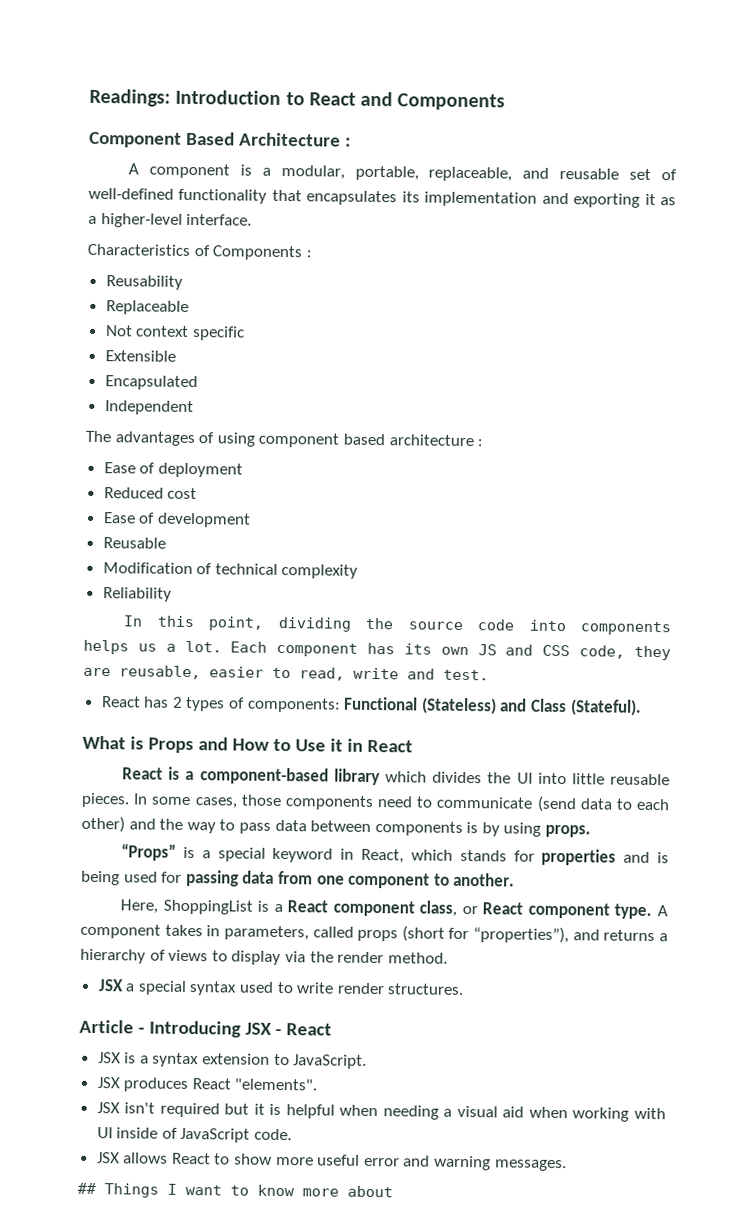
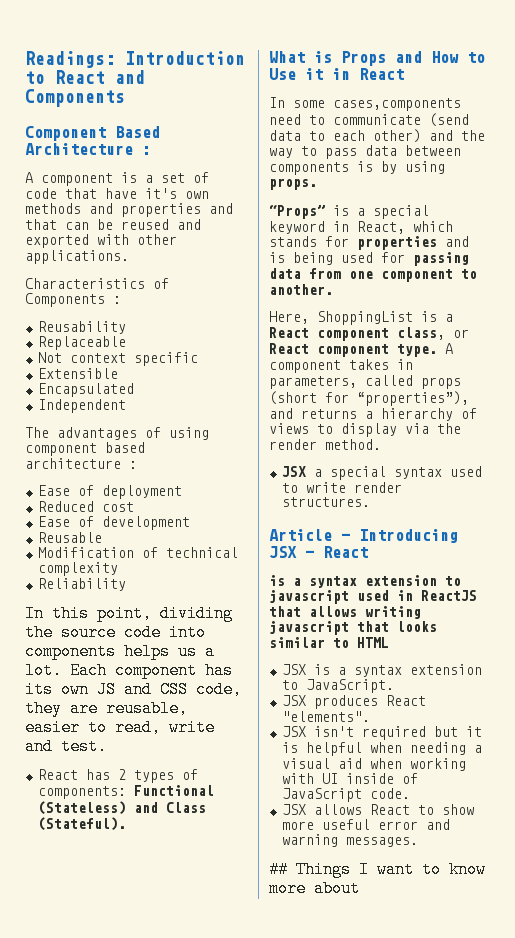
- A component is a modular, portable, replaceable, and reusable set of well-defined functionality that encapsulates its implementation and exporting it as a higher-level interface.
+ A component is a set of code that have it's own methods and properties and that can be reused and exported with other applications.
- React is a component-based library which divides the UI into little reusable pieces. In some cases, those components need to communicate (send data to each other) and the way to pass data between components is by using props.
+ In some cases,components need to communicate (send data to each other) and the way to pass data between components is by using props.
+ is a syntax extension to javascript used in ReactJS that allows writing javascript that looks similar to HTML

